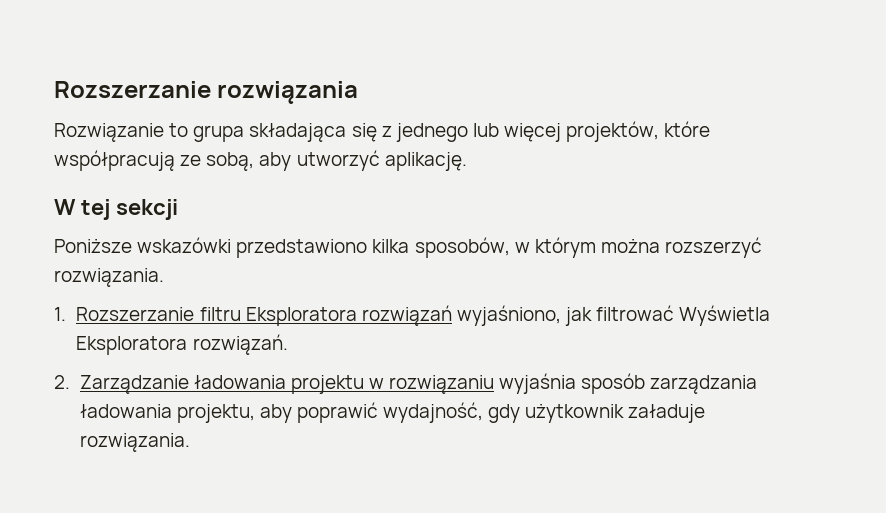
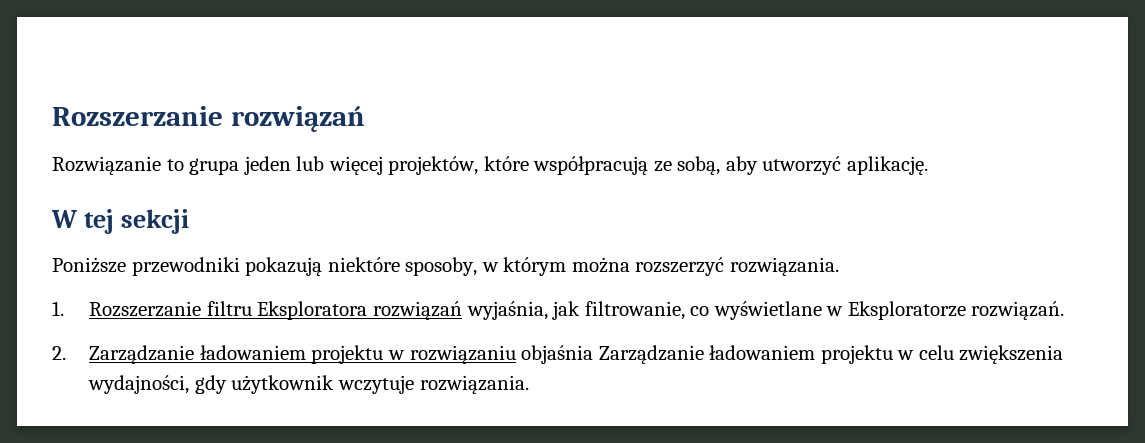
- Rozszerzanie rozwiązania
+ Rozszerzanie rozwiązań
- Rozwiązanie to grupa składająca się z jednego lub więcej projektów, które współpracują ze sobą, aby utworzyć aplikację.
+ Rozwiązanie to grupa jeden lub więcej projektów, które współpracują ze sobą, aby utworzyć aplikację.
- Poniższe wskazówki przedstawiono kilka sposobów, w którym można rozszerzyć rozwiązania.
+ Poniższe przewodniki pokazują niektóre sposoby, w którym można rozszerzyć rozwiązania.
- 1. Rozszerzanie filtru Eksploratora rozwiązań wyjaśniono, jak filtrować Wyświetla Eksploratora rozwiązań.
+ 1. Rozszerzanie filtru Eksploratora rozwiązań wyjaśnia, jak filtrowanie, co wyświetlane w Eksploratorze rozwiązań.
- 2. Zarządzanie ładowania projektu w rozwiązaniu wyjaśnia sposób zarządzania ładowania projektu, aby poprawić wydajność, gdy użytkownik załaduje rozwiązania.
+ 2. Zarządzanie ładowaniem projektu w rozwiązaniu objaśnia Zarządzanie ładowaniem projektu w celu zwiększenia wydajności, gdy użytkownik wczytuje rozwiązania.

